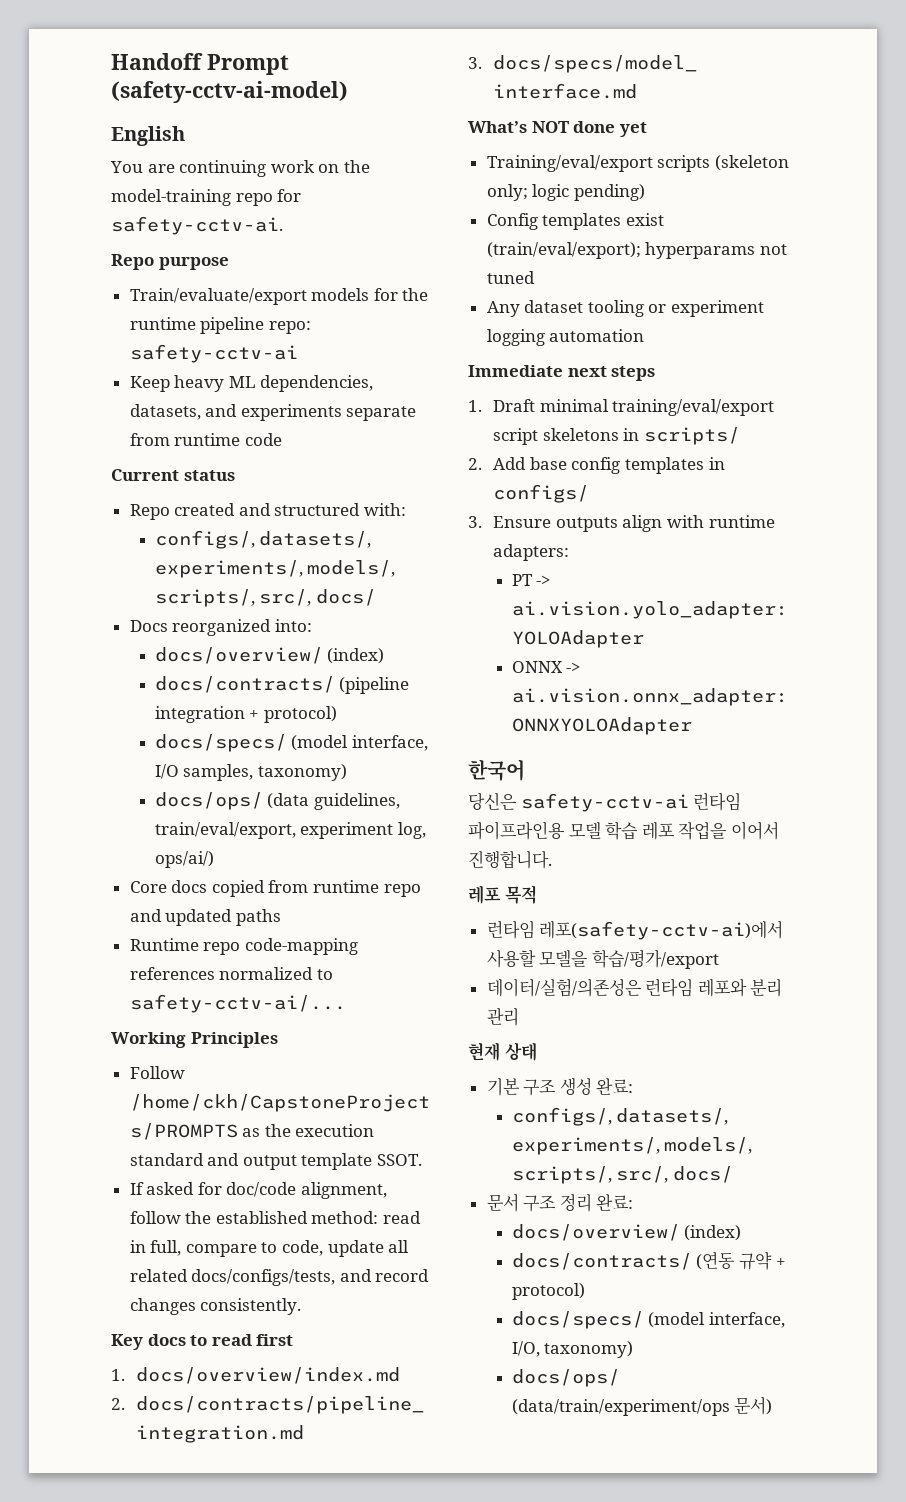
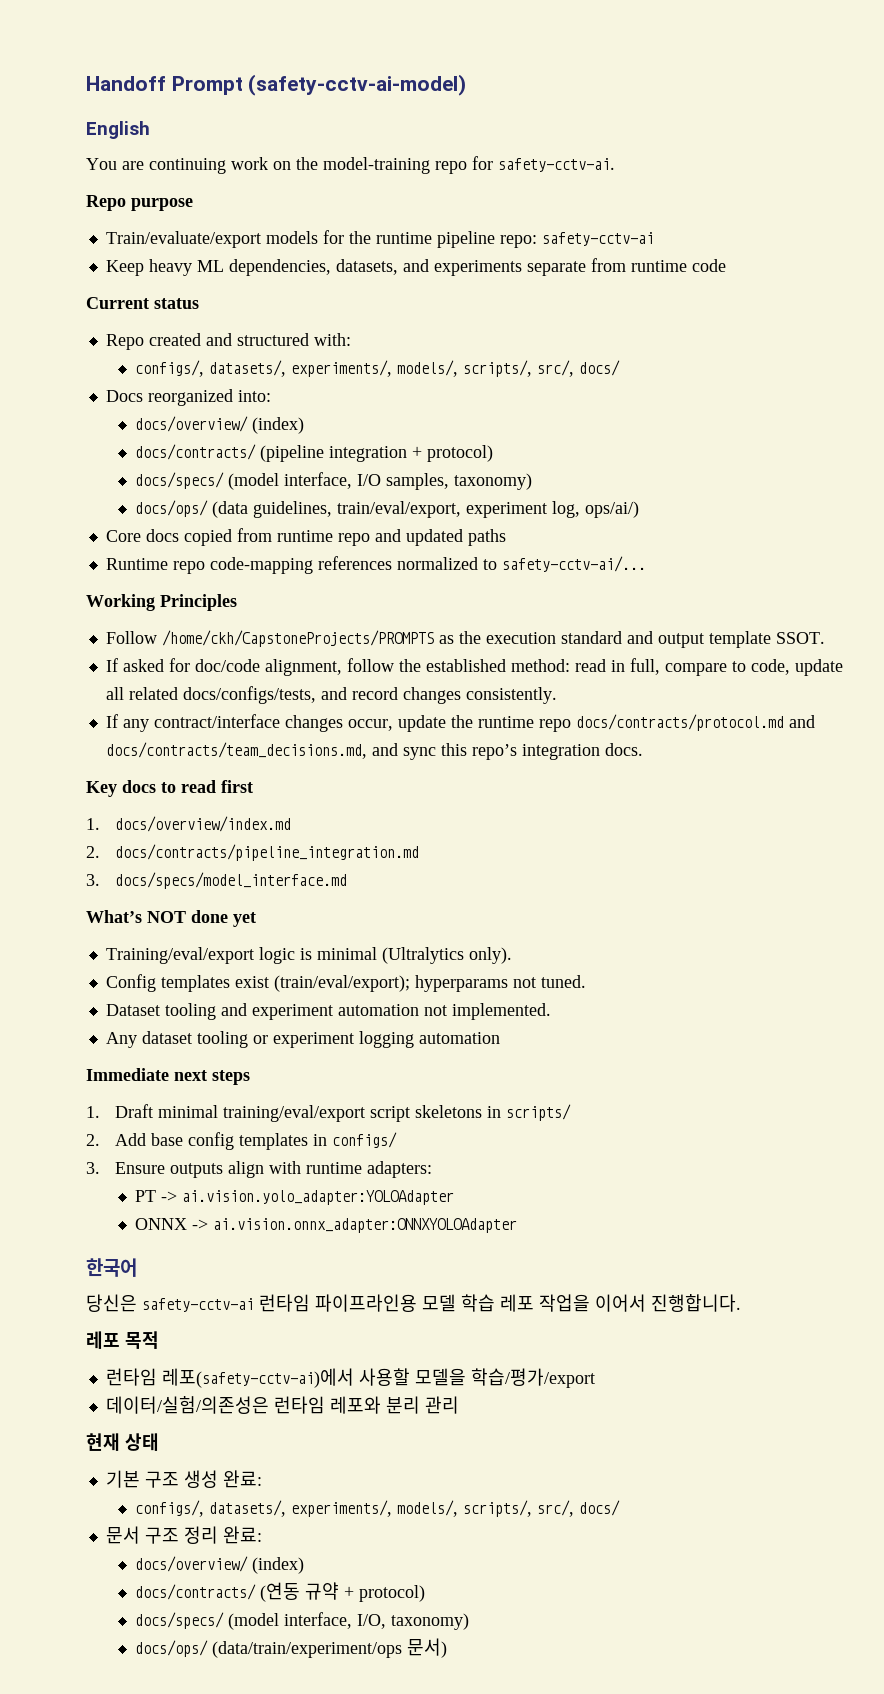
+ If any contract/interface changes occur, update the runtime repo docs/contracts/protocol.md and docs/contracts/team_decisions.md, and sync this repo’s integration docs.
- Training/eval/export scripts (skeleton only; logic pending)
+ Training/eval/export logic is minimal (Ultralytics only).
- Config templates exist (train/eval/export); hyperparams not tuned
+ Config templates exist (train/eval/export); hyperparams not tuned.
+ Dataset tooling and experiment automation not implemented.

